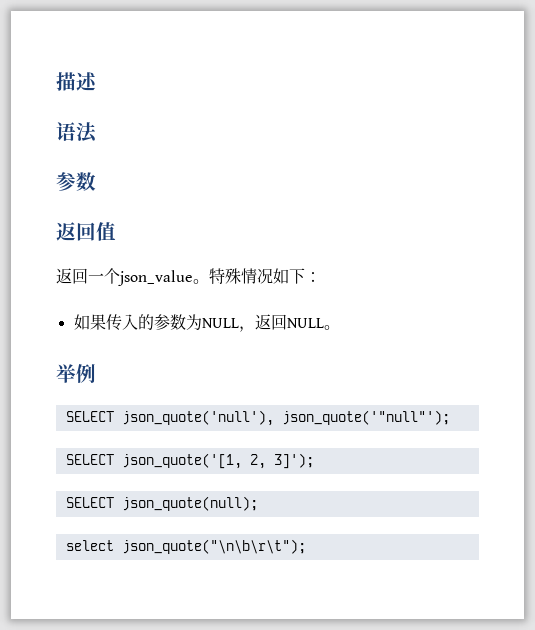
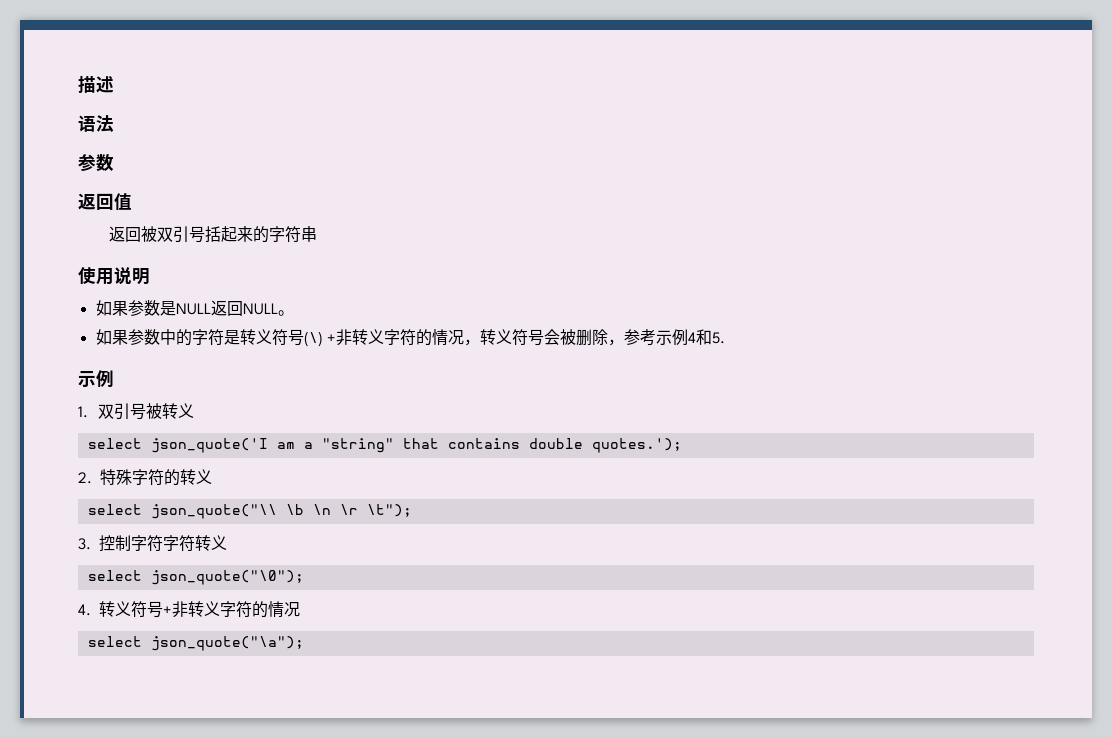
- 返回一个json_value。特殊情况如下：
- 如果传入的参数为NULL，返回NULL。
- 举例
- SELECT json_quote('null'), json_quote('"null"');
- SELECT json_quote('[1, 2, 3]');
- SELECT json_quote(null);
- select json_quote("\n\b\r\t");
+ 返回被双引号括起来的字符串
+ 使用说明
+ 如果参数是NULL返回NULL。
+ 如果参数中的字符是转义符号(\) +非转义字符的情况，转义符号会被删除，参考示例4和5.
+ 示例
+ 1.双引号被转义
+ select json_quote('I am a "string" that contains double quotes.');
+ 2.特殊字符的转义
+ select json_quote("\\ \b \n \r \t");
+ 3.控制字符字符转义
+ select json_quote("\0");
+ 4.转义符号+非转义字符的情况
+ select json_quote("\a");

